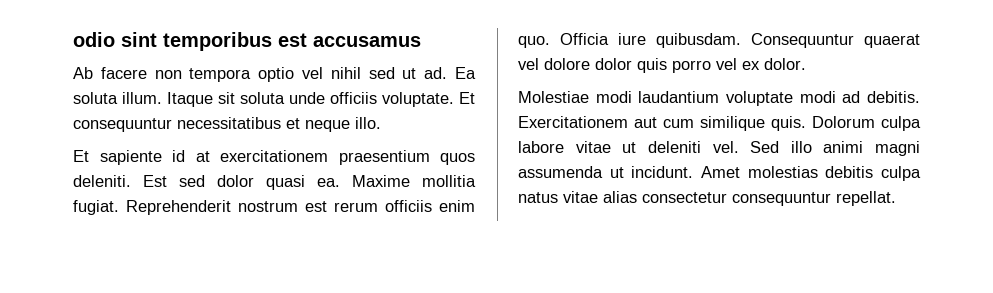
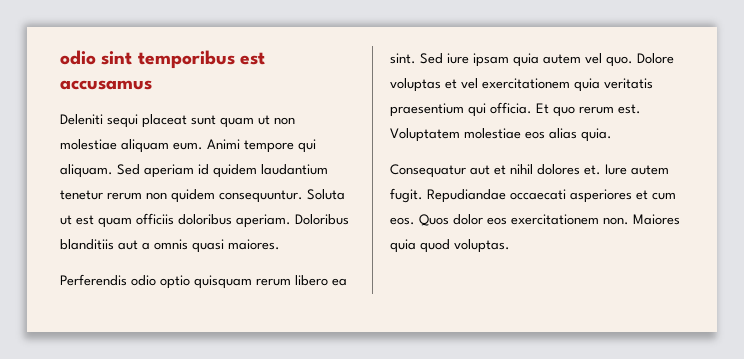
- Ab facere non tempora optio vel nihil sed ut ad. Ea soluta illum. Itaque sit soluta unde officiis voluptate. Et consequuntur necessitatibus et neque illo.
- Et sapiente id at exercitationem praesentium quos deleniti. Est sed dolor quasi ea. Maxime mollitia fugiat. Reprehenderit nostrum est rerum officiis enim quo. Officia iure quibusdam. Consequuntur quaerat vel dolore dolor quis porro vel ex dolor.
- Molestiae modi laudantium voluptate modi ad debitis. Exercitationem aut cum similique quis. Dolorum culpa labore vitae ut deleniti vel. Sed illo animi magni assumenda ut incidunt. Amet molestias debitis culpa natus vitae alias consectetur consequuntur repellat.
+ Deleniti sequi placeat sunt quam ut non molestiae aliquam eum. Animi tempore qui aliquam. Sed aperiam id quidem laudantium tenetur rerum non quidem consequuntur. Soluta ut est quam officiis doloribus aperiam. Doloribus blanditiis aut a omnis quasi maiores.
+ Perferendis odio optio quisquam rerum libero ea sint. Sed iure ipsam quia autem vel quo. Dolore voluptas et vel exercitationem quia veritatis praesentium qui officia. Et quo rerum est. Voluptatem molestiae eos alias quia.
+ Consequatur aut et nihil dolores et. Iure autem fugit. Repudiandae occaecati asperiores et cum eos. Quos dolor eos exercitationem non. Maiores quia quod voluptas.

